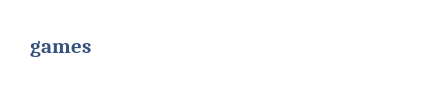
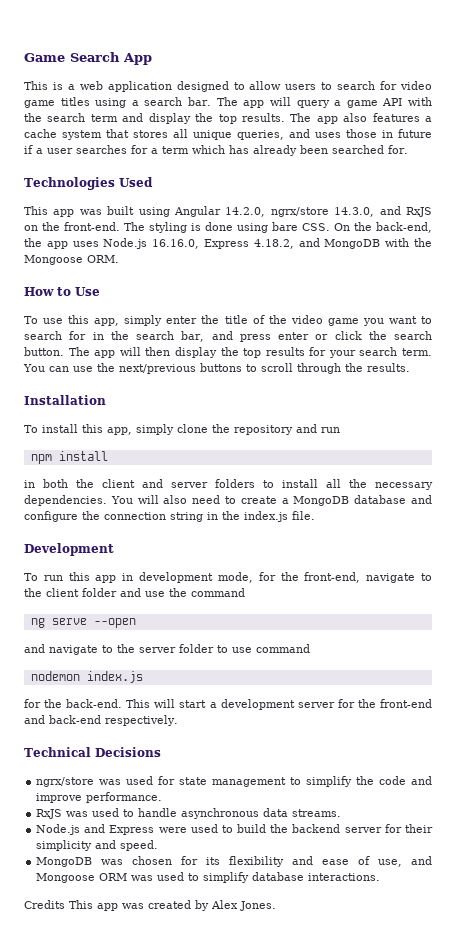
- games
+ Game Search App
+ This is a web application designed to allow users to search for video game titles using a search bar. The app will query a game API with the search term and display the top results. The app also features a cache system that stores all unique queries, and uses those in future if a user searches for a term which has already been searched for.
+ Technologies Used
+ This app was built using Angular 14.2.0, ngrx/store 14.3.0, and RxJS on the front-end. The styling is done using bare CSS. On the back-end, the app uses Node.js 16.16.0, Express 4.18.2, and MongoDB with the Mongoose ORM.
+ How to Use
+ To use this app, simply enter the title of the video game you want to search for in the search bar, and press enter or click the search button. The app will then display the top results for your search term. You can use the next/previous buttons to scroll through the results.
+ Installation
+ To install this app, simply clone the repository and run
+ npm install
+ in both the client and server folders to install all the necessary dependencies. You will also need to create a MongoDB database and configure the connection string in the index.js file.
+ Development
+ To run this app in development mode, for the front-end, navigate to the client folder and use the command
+ ng serve --open
+ and navigate to the server folder to use command
+ nodemon index.js
+ for the back-end. This will start a development server for the front-end and back-end respectively.
+ Technical Decisions
+ ngrx/store was used for state management to simplify the code and improve performance.
+ RxJS was used to handle asynchronous data streams.
+ Node.js and Express were used to build the backend server for their simplicity and speed.
+ MongoDB was chosen for its flexibility and ease of use, and Mongoose ORM was used to simplify database interactions.
+ Credits This app was created by Alex Jones.

